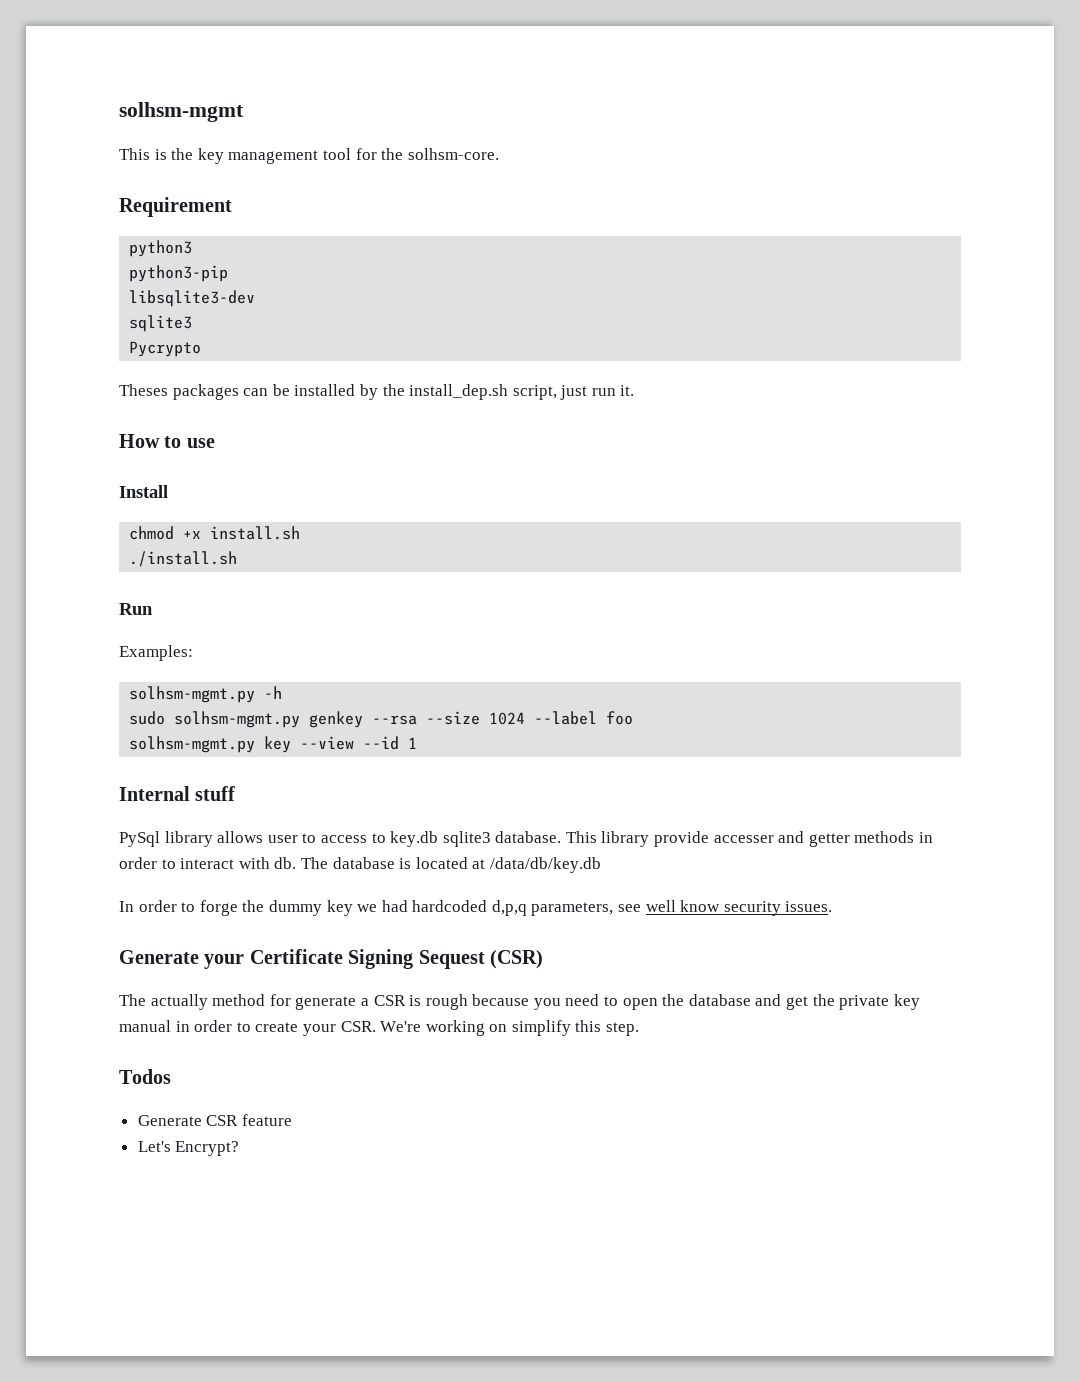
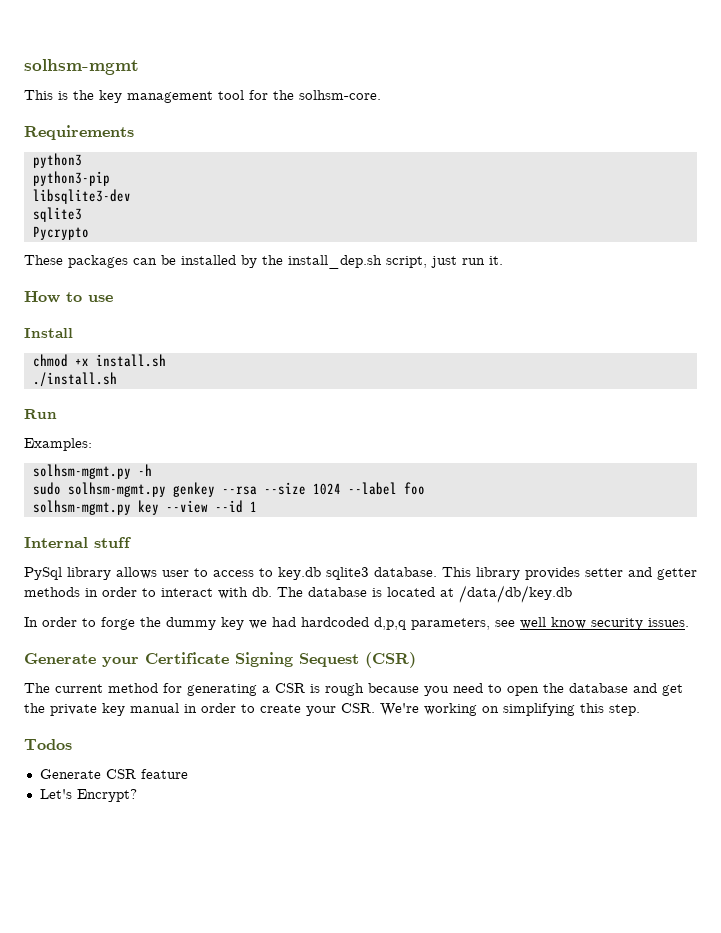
- Requirement
+ Requirements
- Theses packages can be installed by the install_dep.sh script, just run it.
+ These packages can be installed by the install_dep.sh script, just run it.
- This library provide accesser and getter methods in order to interact with db.
+ This library provides setter and getter methods in order to interact with db.
- The actually method for generate a CSR is rough because you need to open the database and get the private key manual in order to create your CSR. We're working on simplify this step.
+ The current method for generating a CSR is rough because you need to open the database and get the private key manual in order to create your CSR. We're working on simplifying this step.

